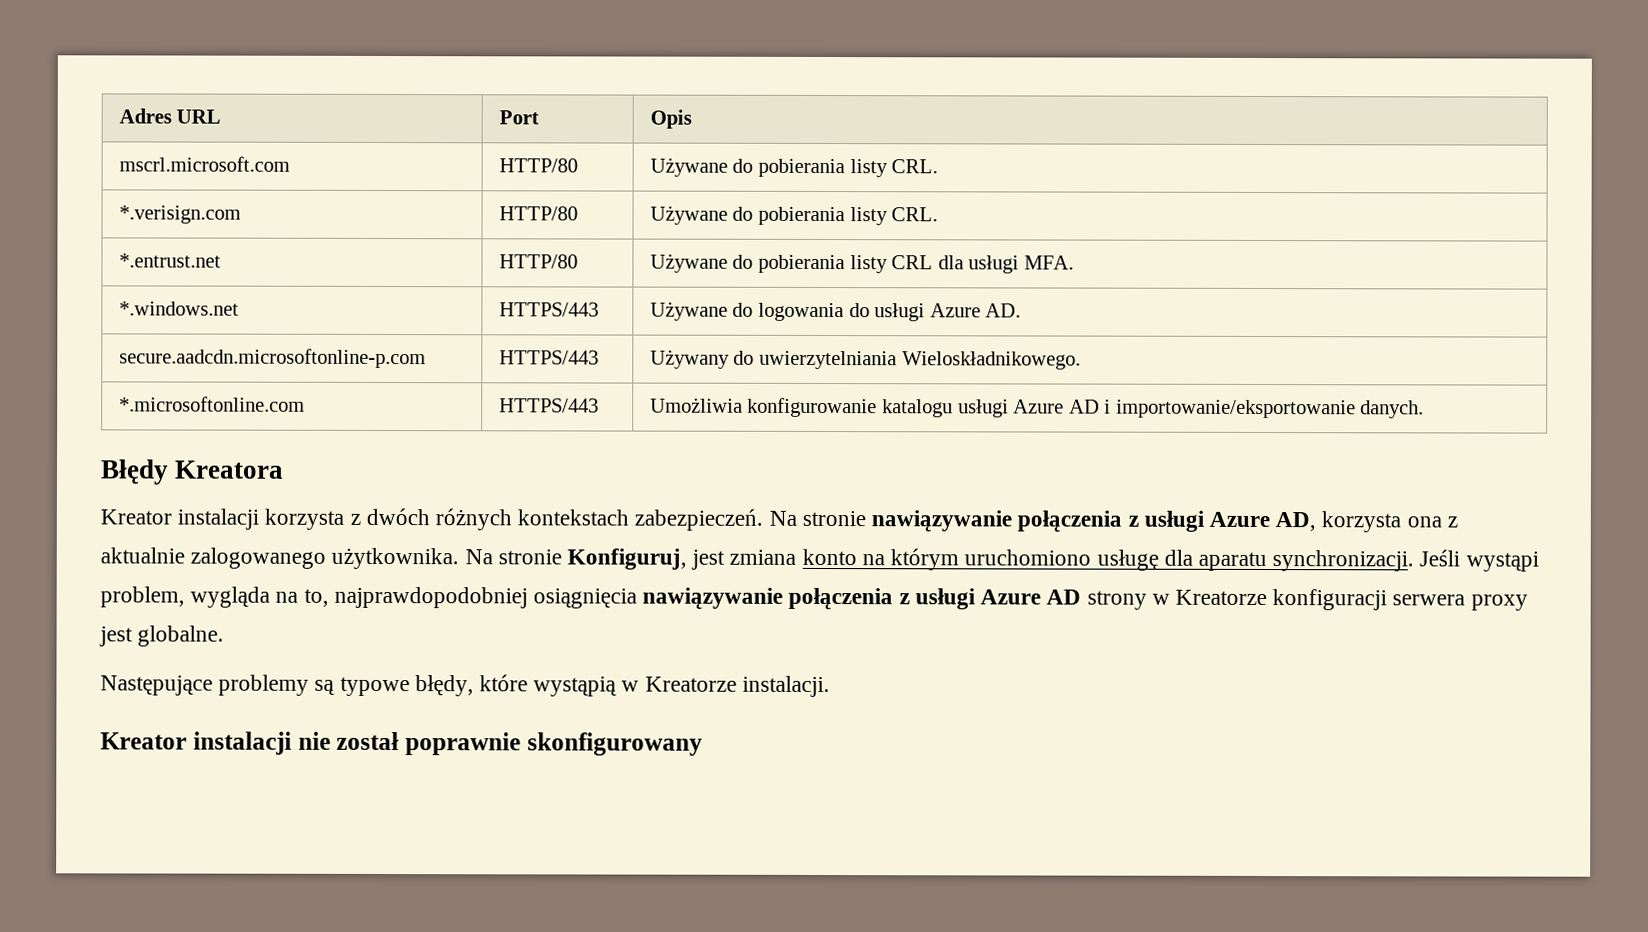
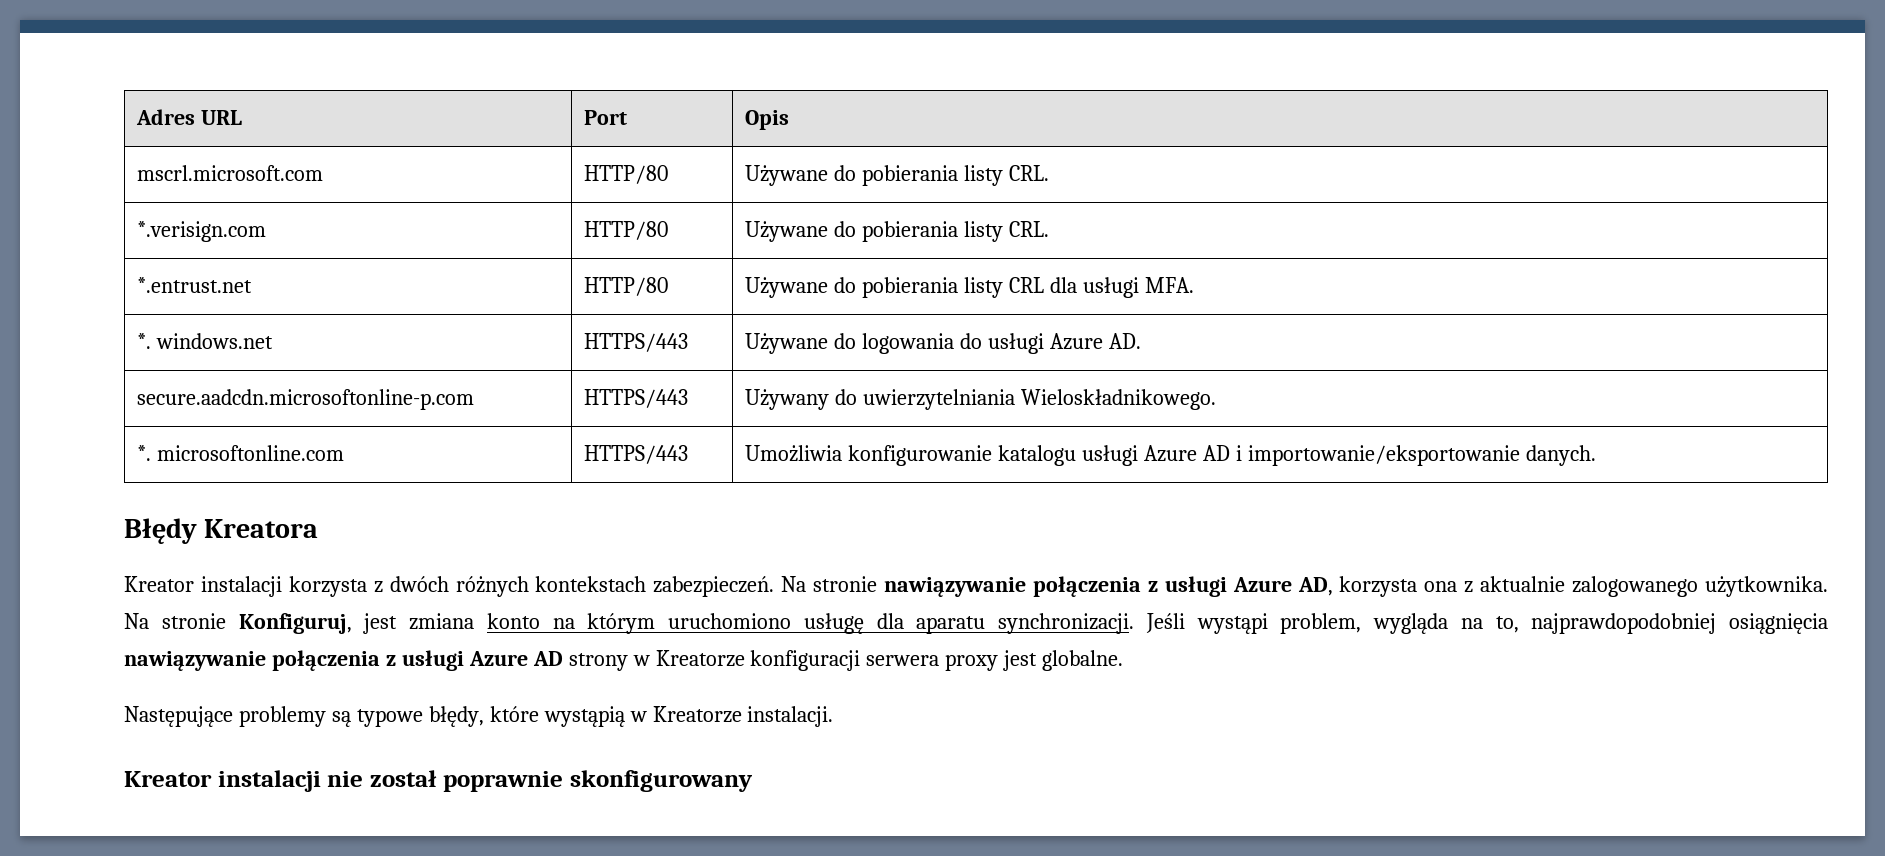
- *.windows.net | HTTPS/443 | Używane do logowania do usługi Azure AD.
+ *. windows.net | HTTPS/443 | Używane do logowania do usługi Azure AD.
- *.microsoftonline.com | HTTPS/443 | Umożliwia konfigurowanie katalogu usługi Azure AD i importowanie/eksportowanie danych.
+ *. microsoftonline.com | HTTPS/443 | Umożliwia konfigurowanie katalogu usługi Azure AD i importowanie/eksportowanie danych.

